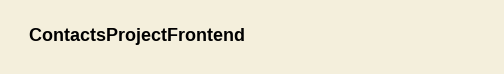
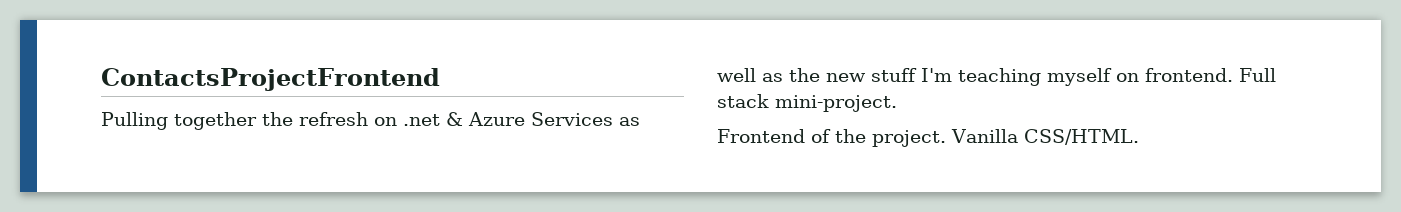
+ Pulling together the refresh on .net & Azure Services as well as the new stuff I'm teaching myself on frontend. Full stack mini-project.
+ Frontend of the project. Vanilla CSS/HTML.

